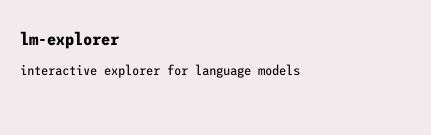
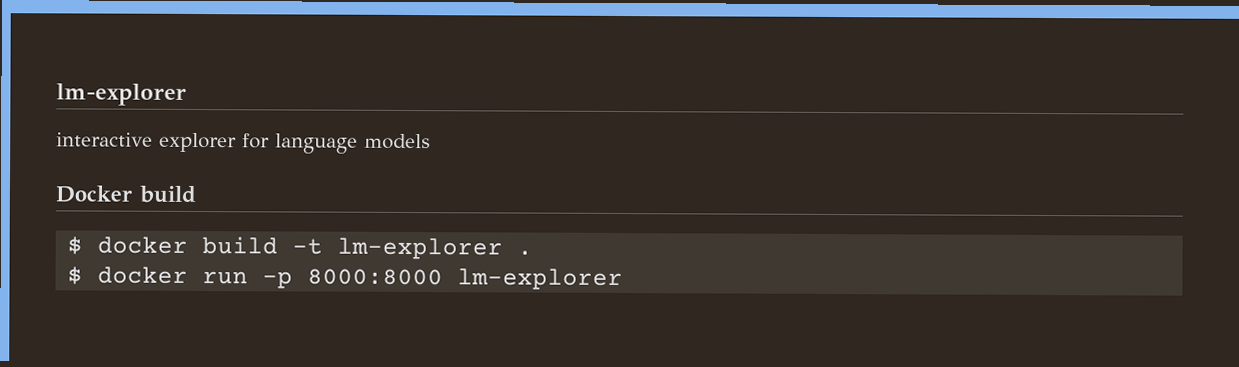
+ Docker build
+ $ docker build -t lm-explorer .
+ $ docker run -p 8000:8000 lm-explorer

